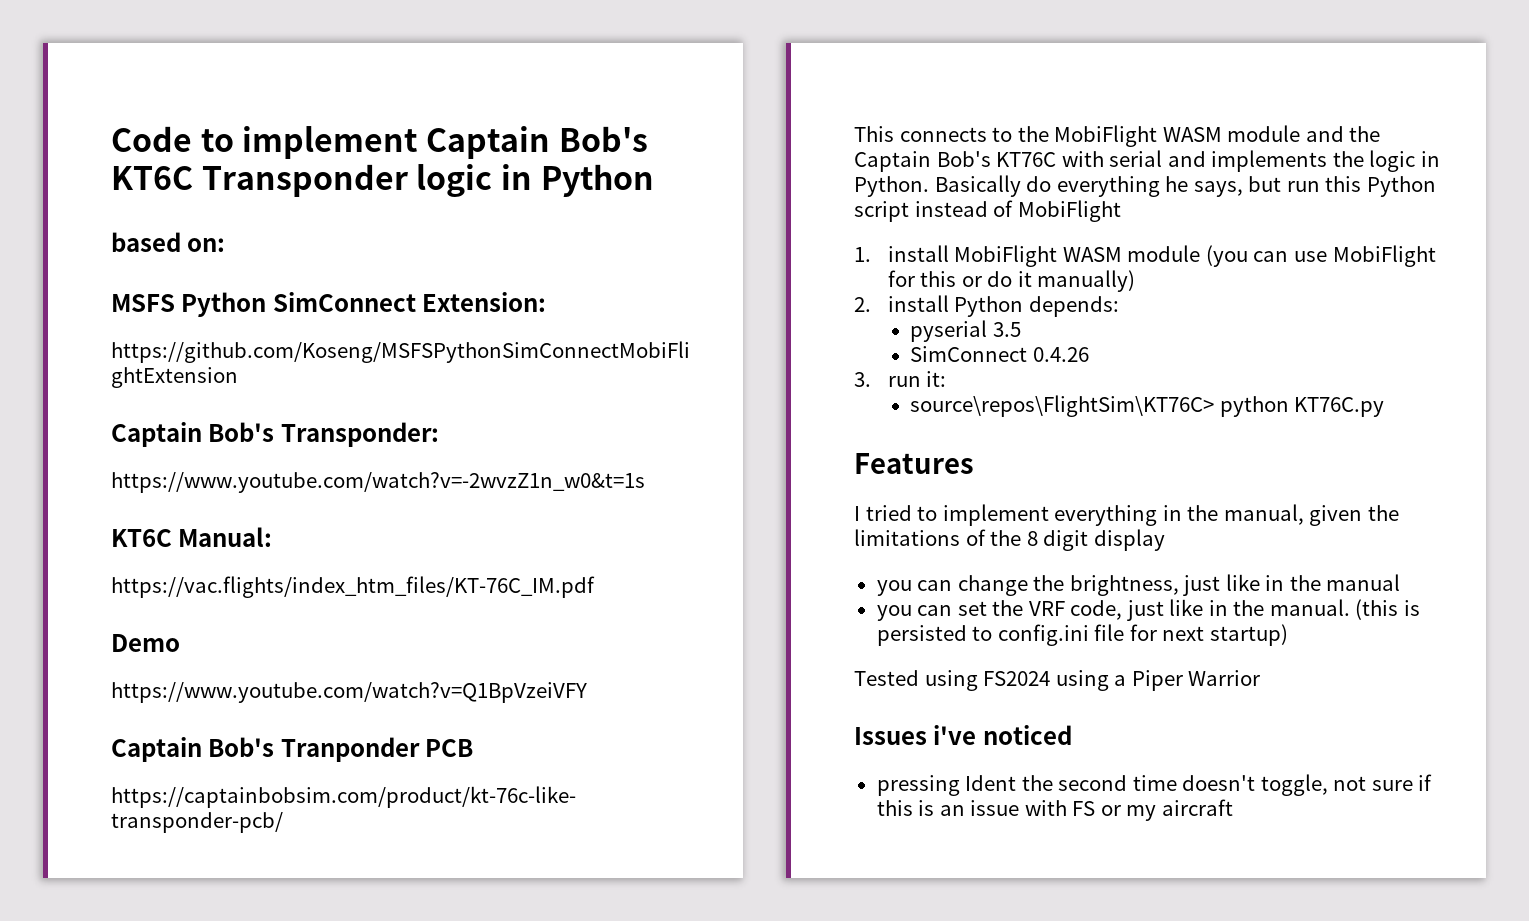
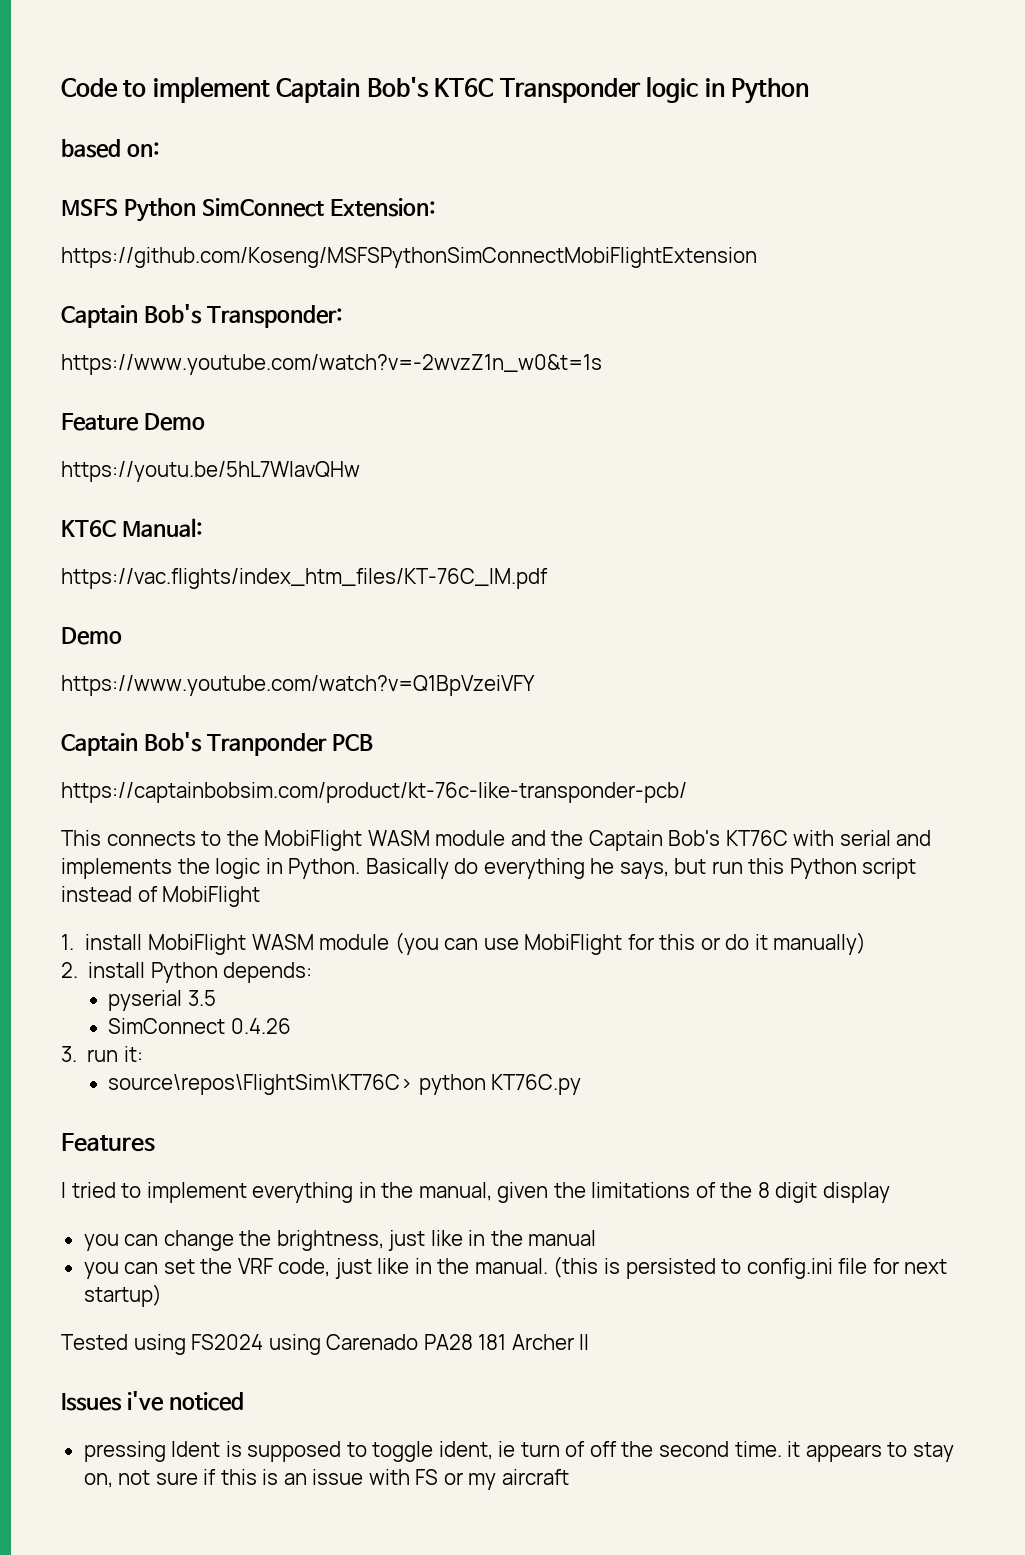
+ Feature Demo
+ https://youtu.be/5hL7WlavQHw
- Tested using FS2024 using a Piper Warrior
+ Tested using FS2024 using Carenado PA28 181 Archer II
- pressing Ident the second time doesn't toggle, not sure if this is an issue with FS or my aircraft
+ pressing Ident is supposed to toggle ident, ie turn of off the second time. it appears to stay on, not sure if this is an issue with FS or my aircraft

